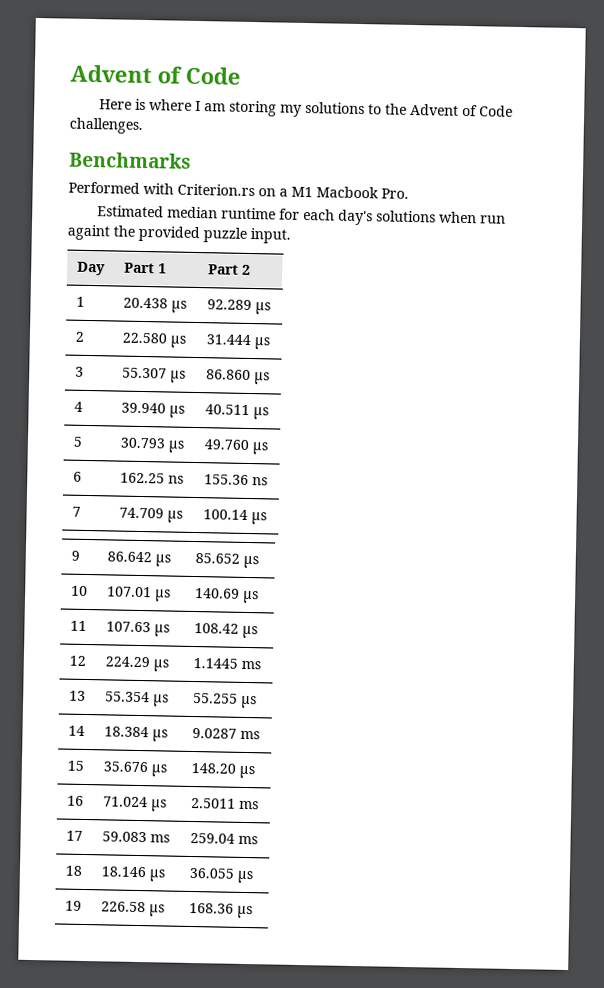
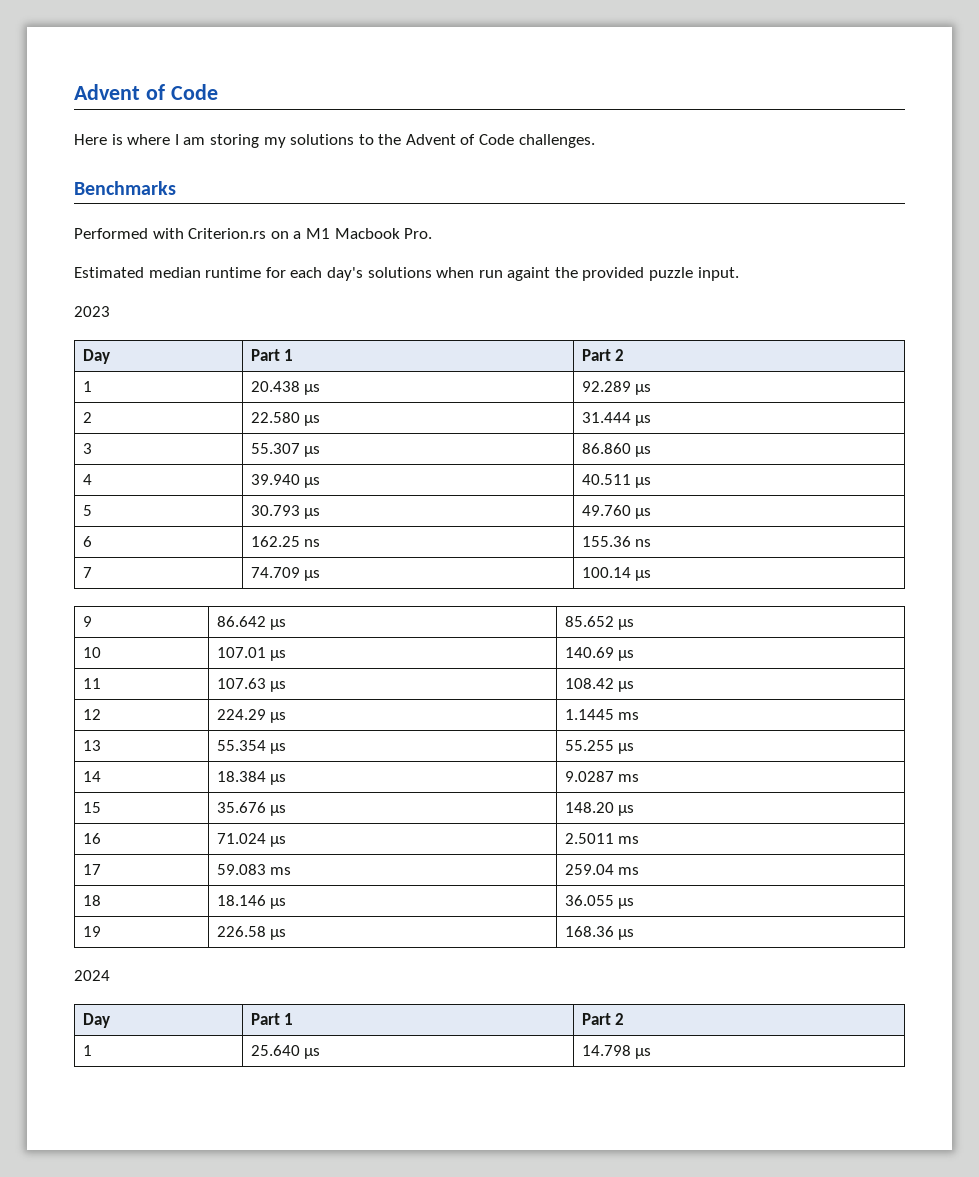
+ 2023
+ 2024
+ Day | Part 1 | Part 2
+ 1 | 25.640 µs | 14.798 µs

